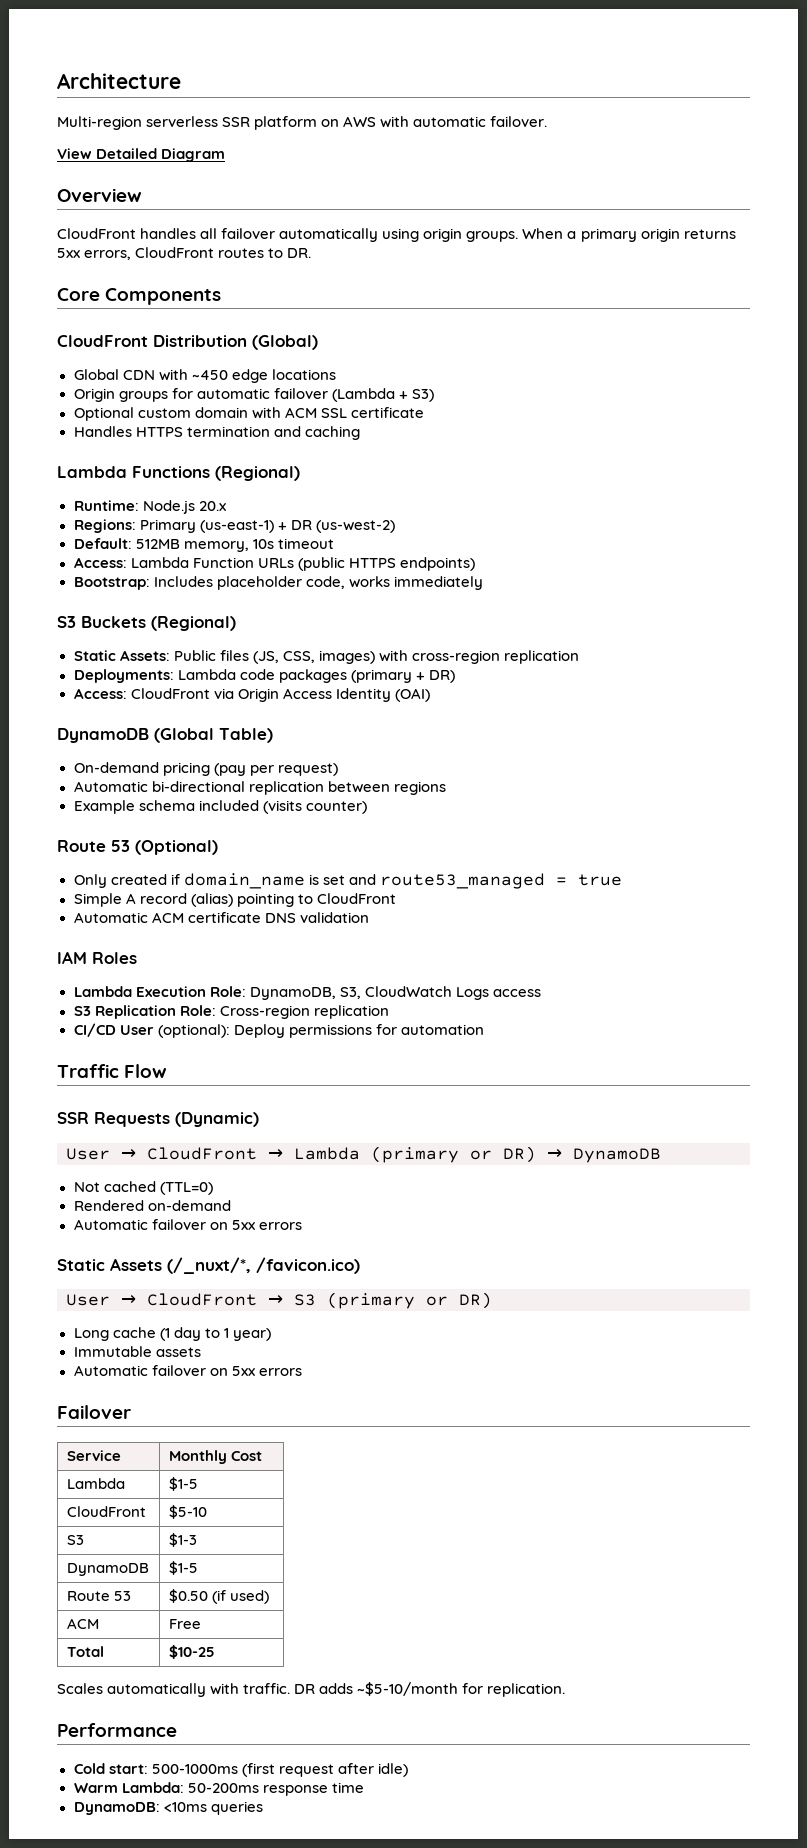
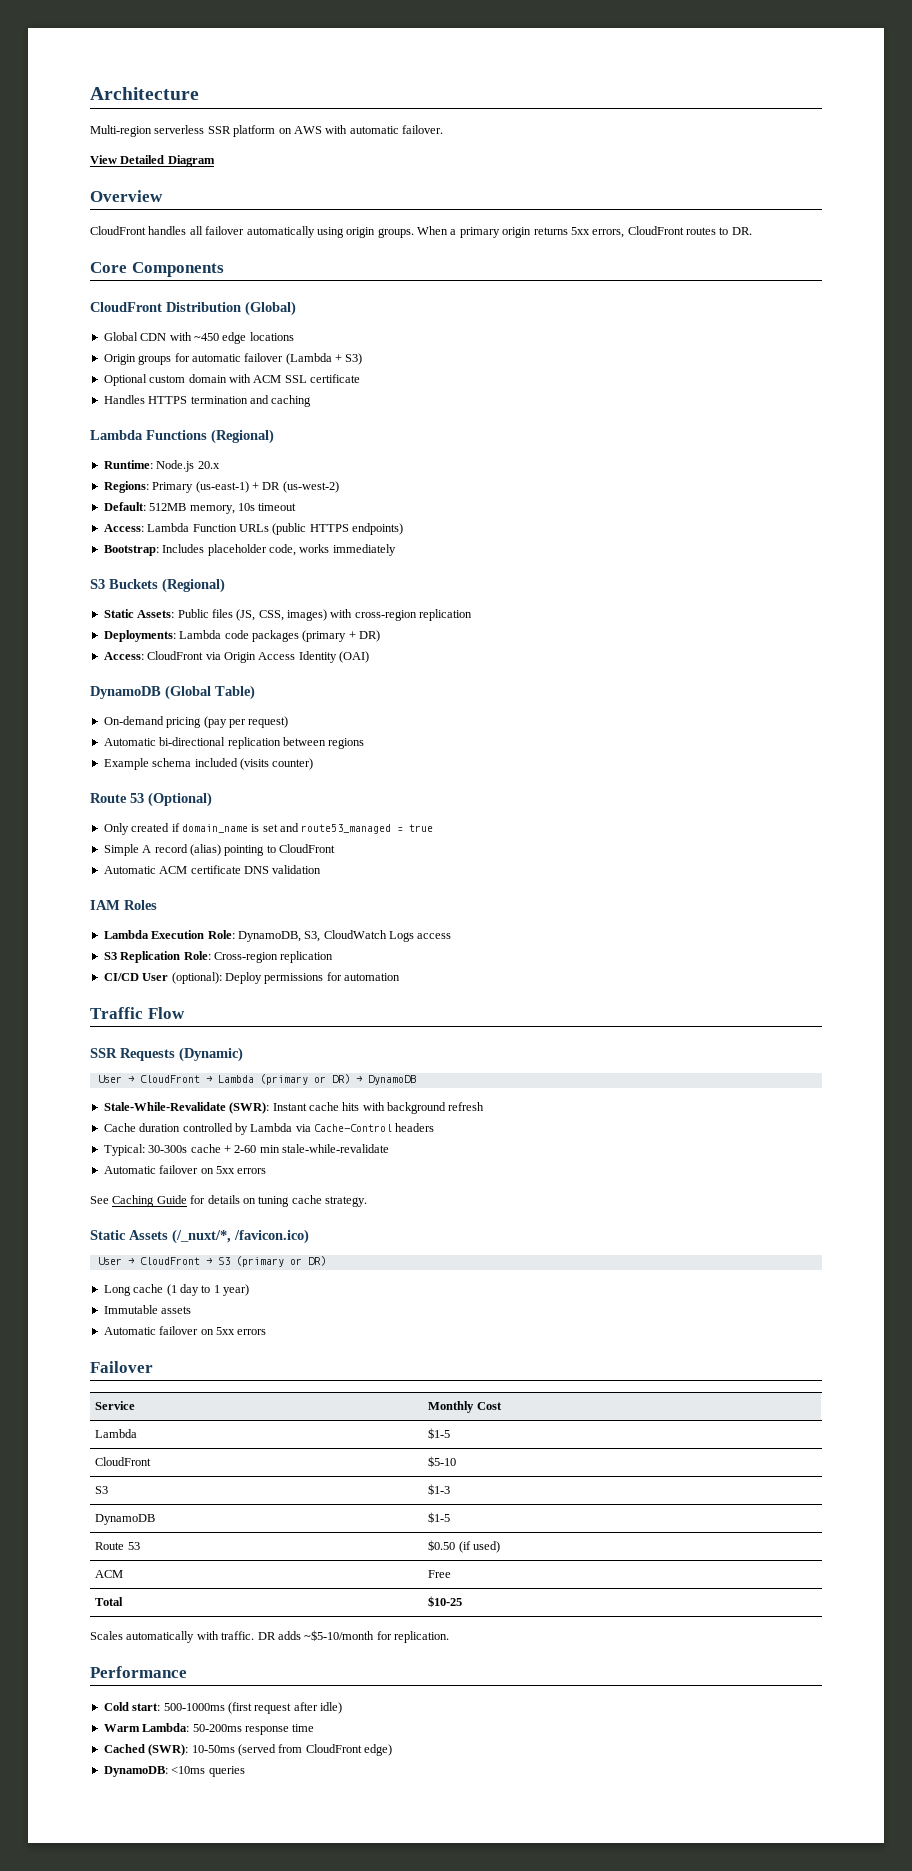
- Not cached (TTL=0)
- Rendered on-demand
+ Stale-While-Revalidate (SWR): Instant cache hits with background refresh
+ Cache duration controlled by Lambda via Cache-Control headers
+ Typical: 30-300s cache + 2-60 min stale-while-revalidate
  Automatic failover on 5xx errors
+ See Caching Guide for details on tuning cache strategy.
+ Cached (SWR): 10-50ms (served from CloudFront edge)

